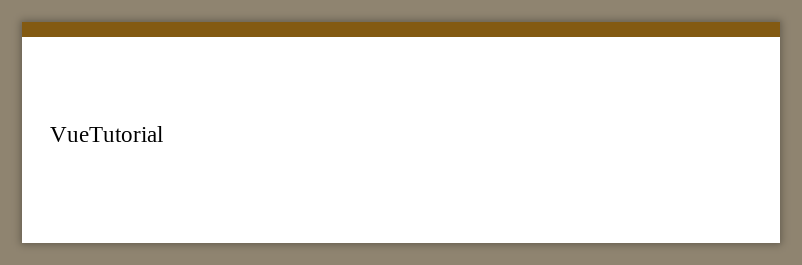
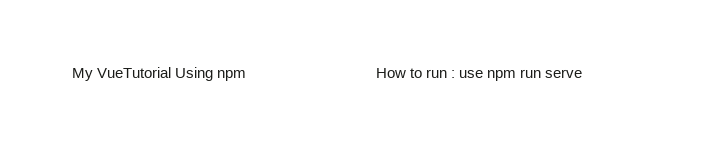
- VueTutorial
+ My VueTutorial Using npm
+ How to run : use npm run serve

